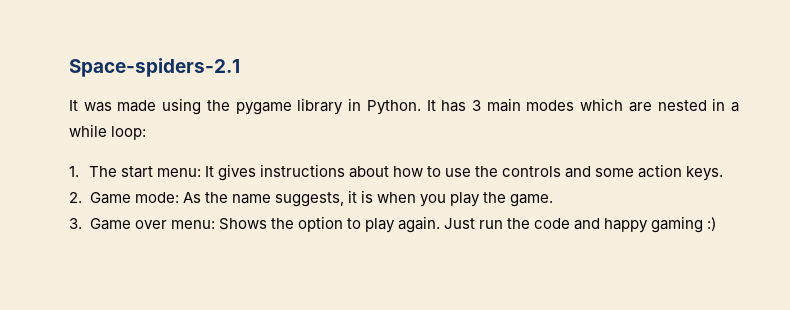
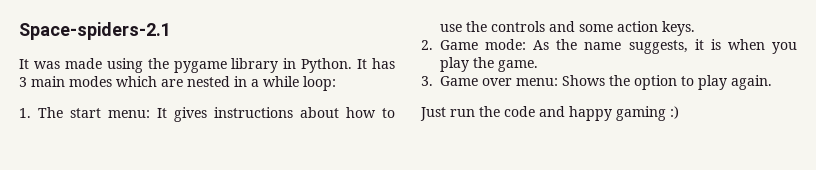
- 3. Game over menu: Shows the option to play again. Just run the code and happy gaming :)
+ 3. Game over menu: Shows the option to play again.
+ Just run the code and happy gaming :)

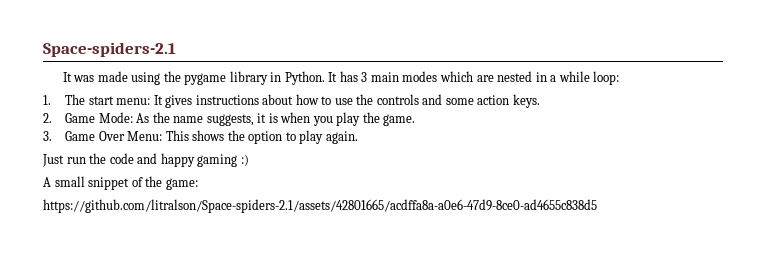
- 2. Game mode: As the name suggests, it is when you play the game.
+ 2. Game Mode: As the name suggests, it is when you play the game.
- 3. Game over menu: Shows the option to play again.
+ 3. Game Over Menu: This shows the option to play again.
+ A small snippet of the game:
+ https://github.com/litralson/Space-spiders-2.1/assets/42801665/acdffa8a-a0e6-47d9-8ce0-ad4655c838d5

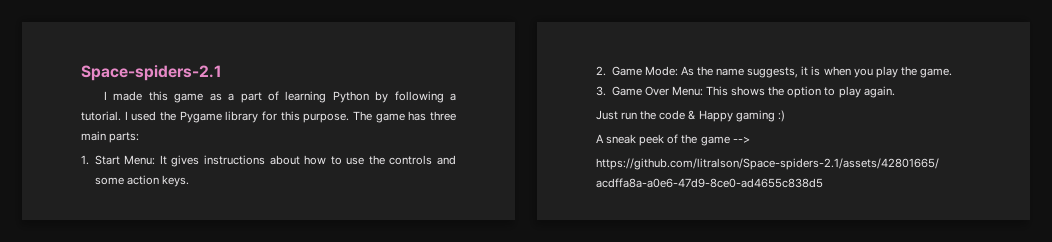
- It was made using the pygame library in Python. It has 3 main modes which are nested in a while loop:
- 1. The start menu: It gives instructions about how to use the controls and some action keys.
+ I made this game as a part of learning Python by following a tutorial. I used the Pygame library for this purpose. The game has three main parts:
+ 1. Start Menu: It gives instructions about how to use the controls and some action keys.
- Just run the code and happy gaming :)
+ Just run the code & Happy gaming :)
- A small snippet of the game:
+ A sneak peek of the game -->

